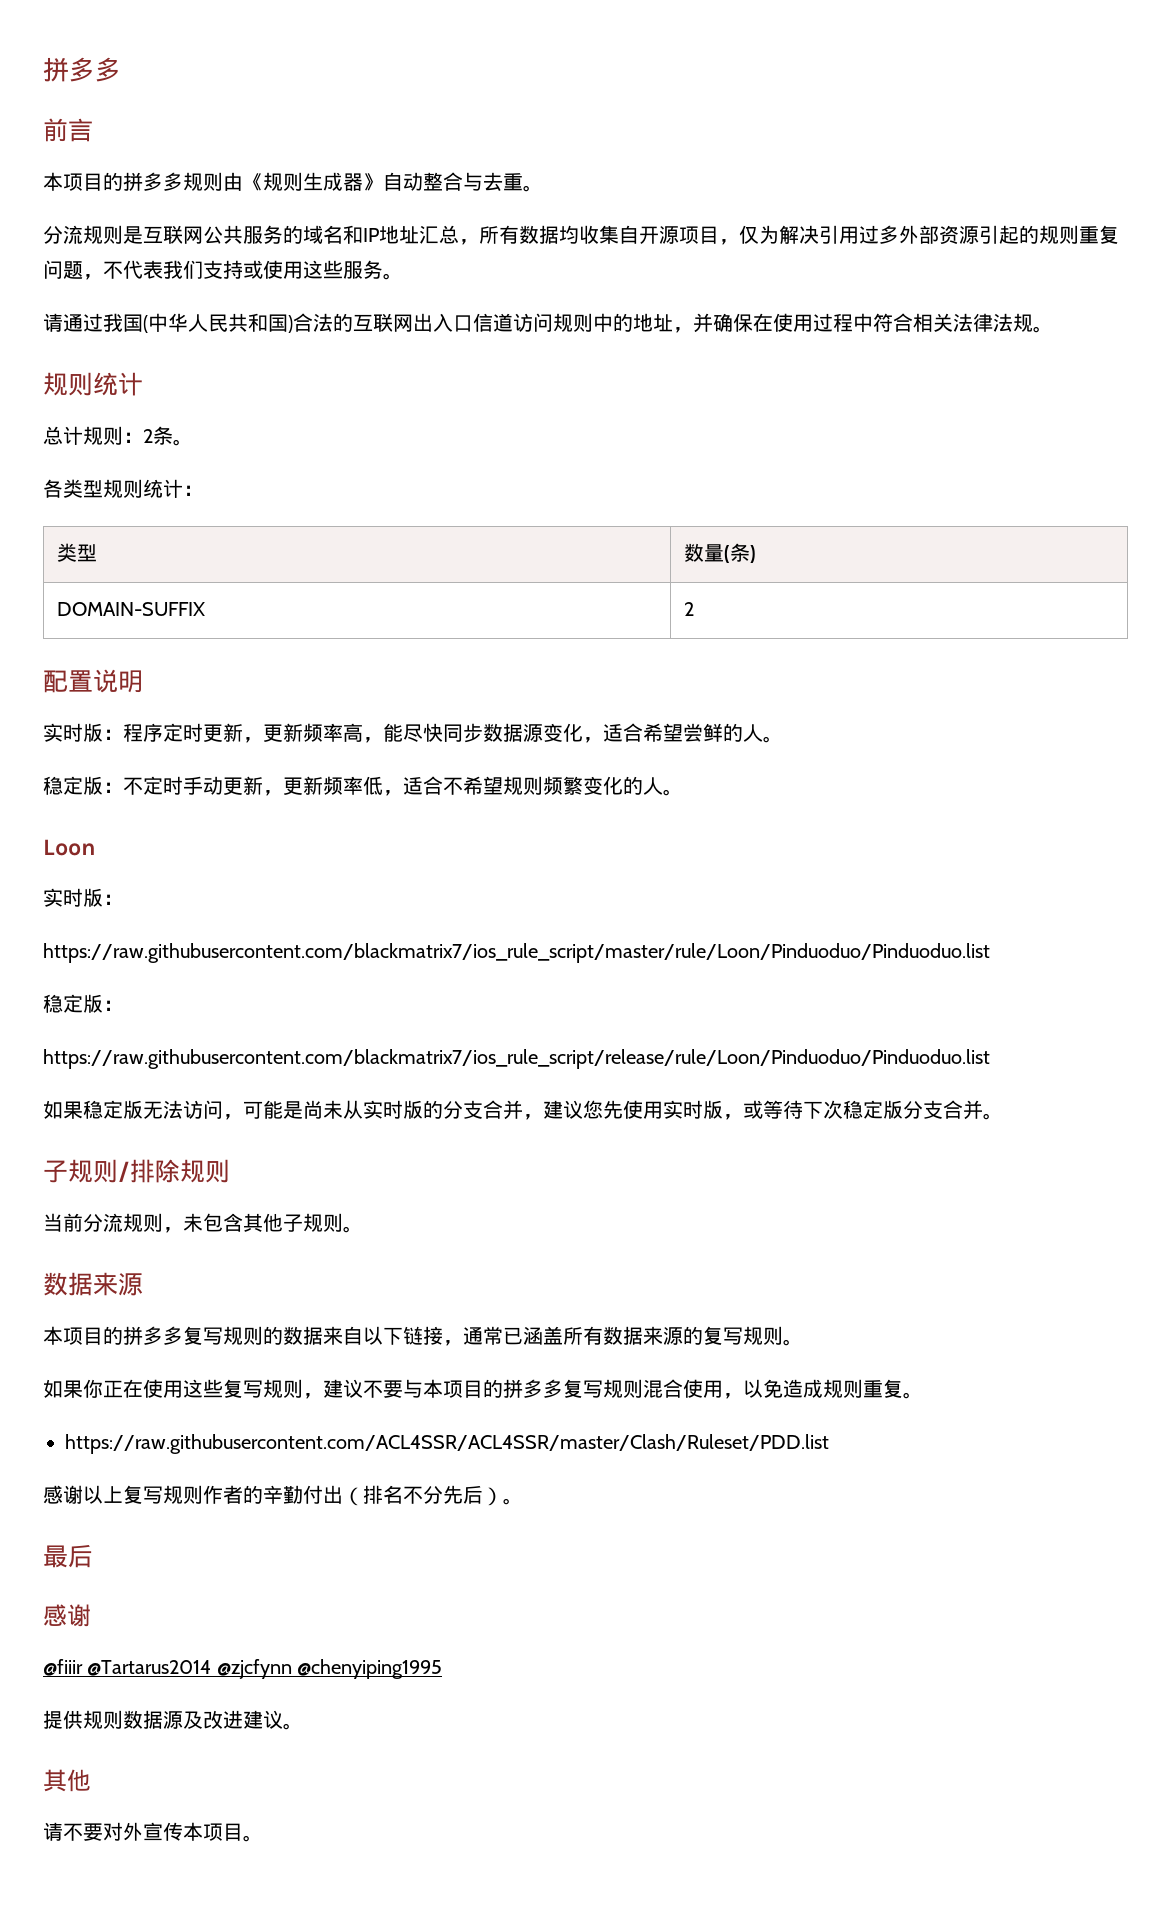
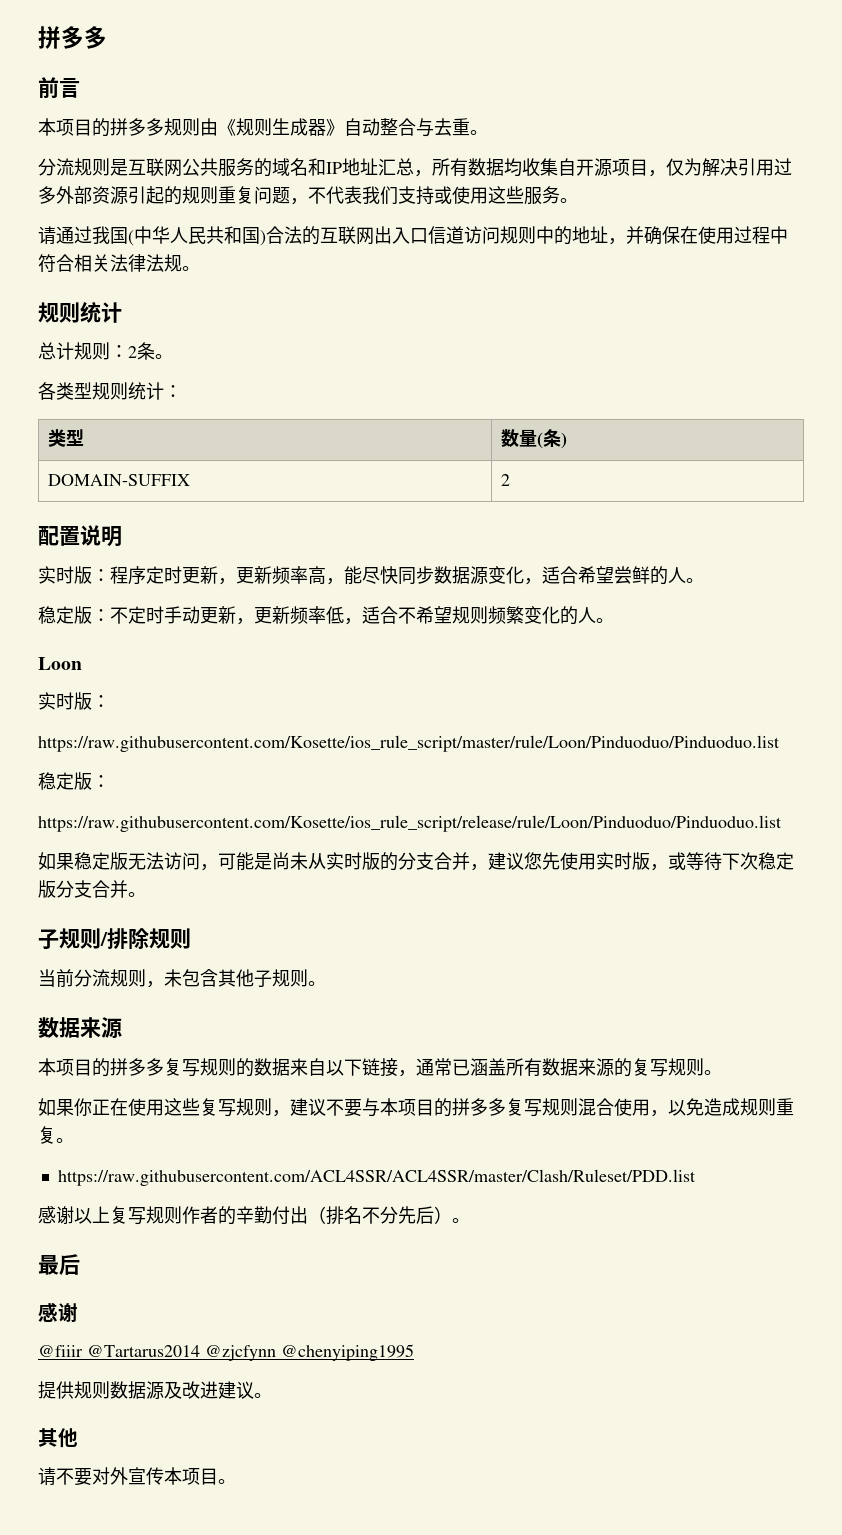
- https://raw.githubusercontent.com/blackmatrix7/ios_rule_script/master/rule/Loon/Pinduoduo/Pinduoduo.list
+ https://raw.githubusercontent.com/Kosette/ios_rule_script/master/rule/Loon/Pinduoduo/Pinduoduo.list
- https://raw.githubusercontent.com/blackmatrix7/ios_rule_script/release/rule/Loon/Pinduoduo/Pinduoduo.list
+ https://raw.githubusercontent.com/Kosette/ios_rule_script/release/rule/Loon/Pinduoduo/Pinduoduo.list

